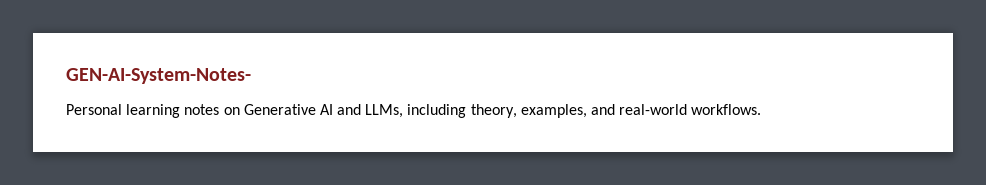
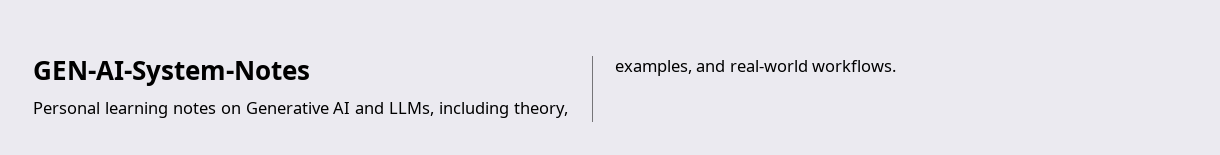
- GEN-AI-System-Notes-
+ GEN-AI-System-Notes

